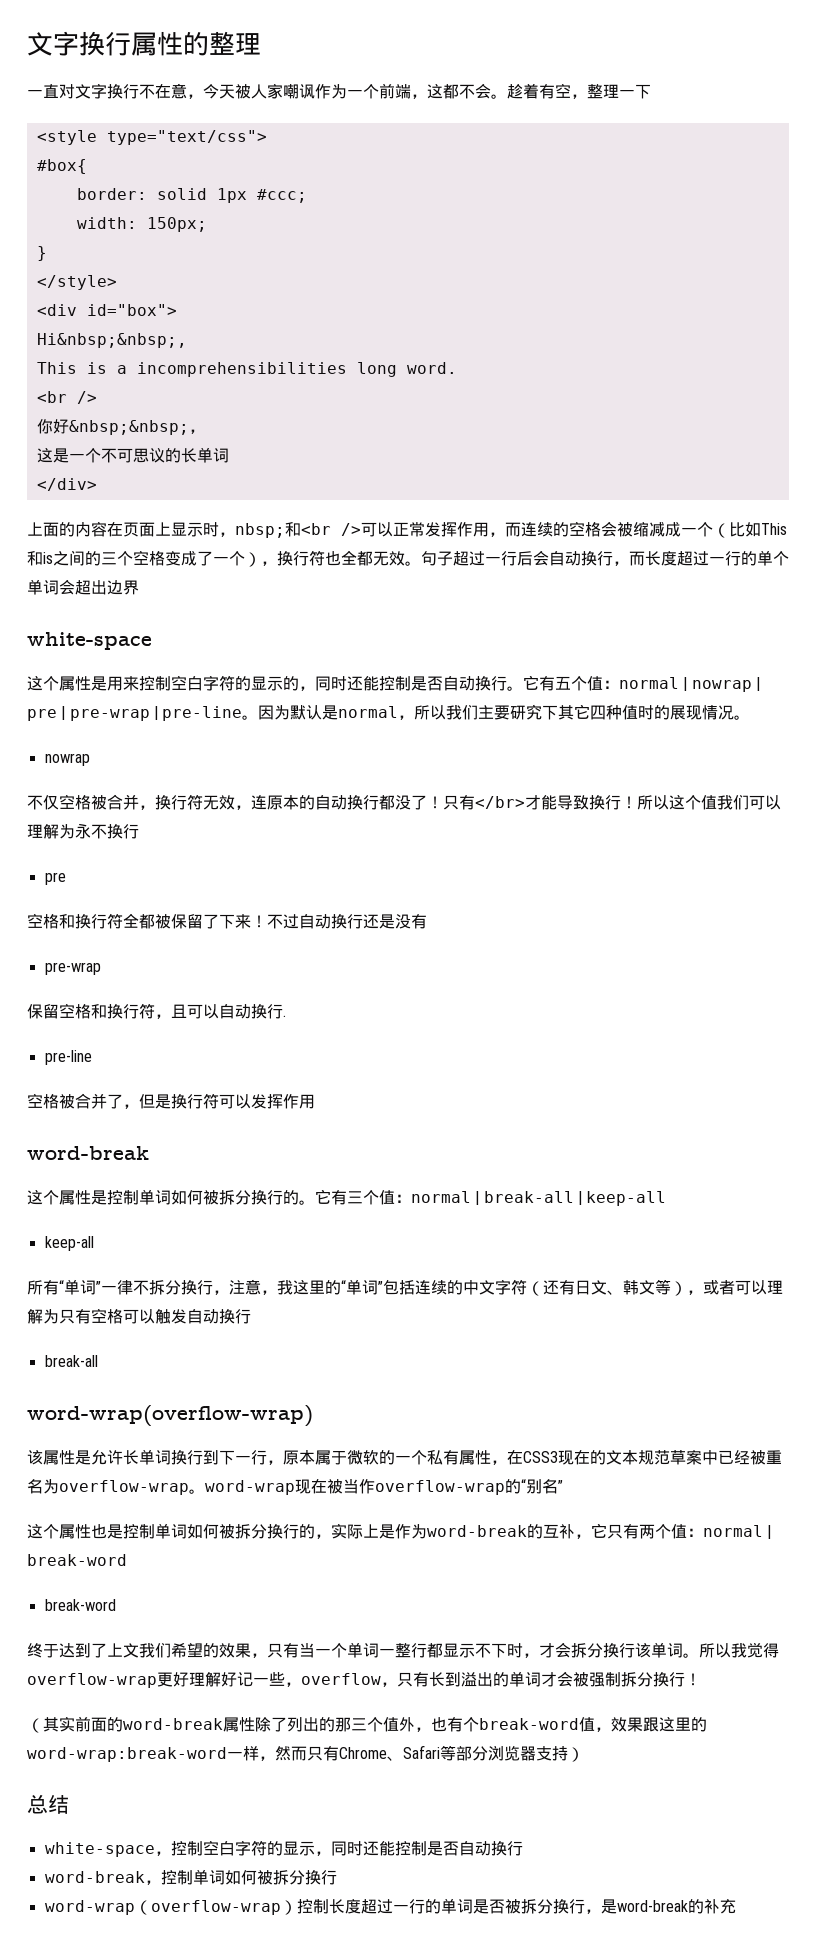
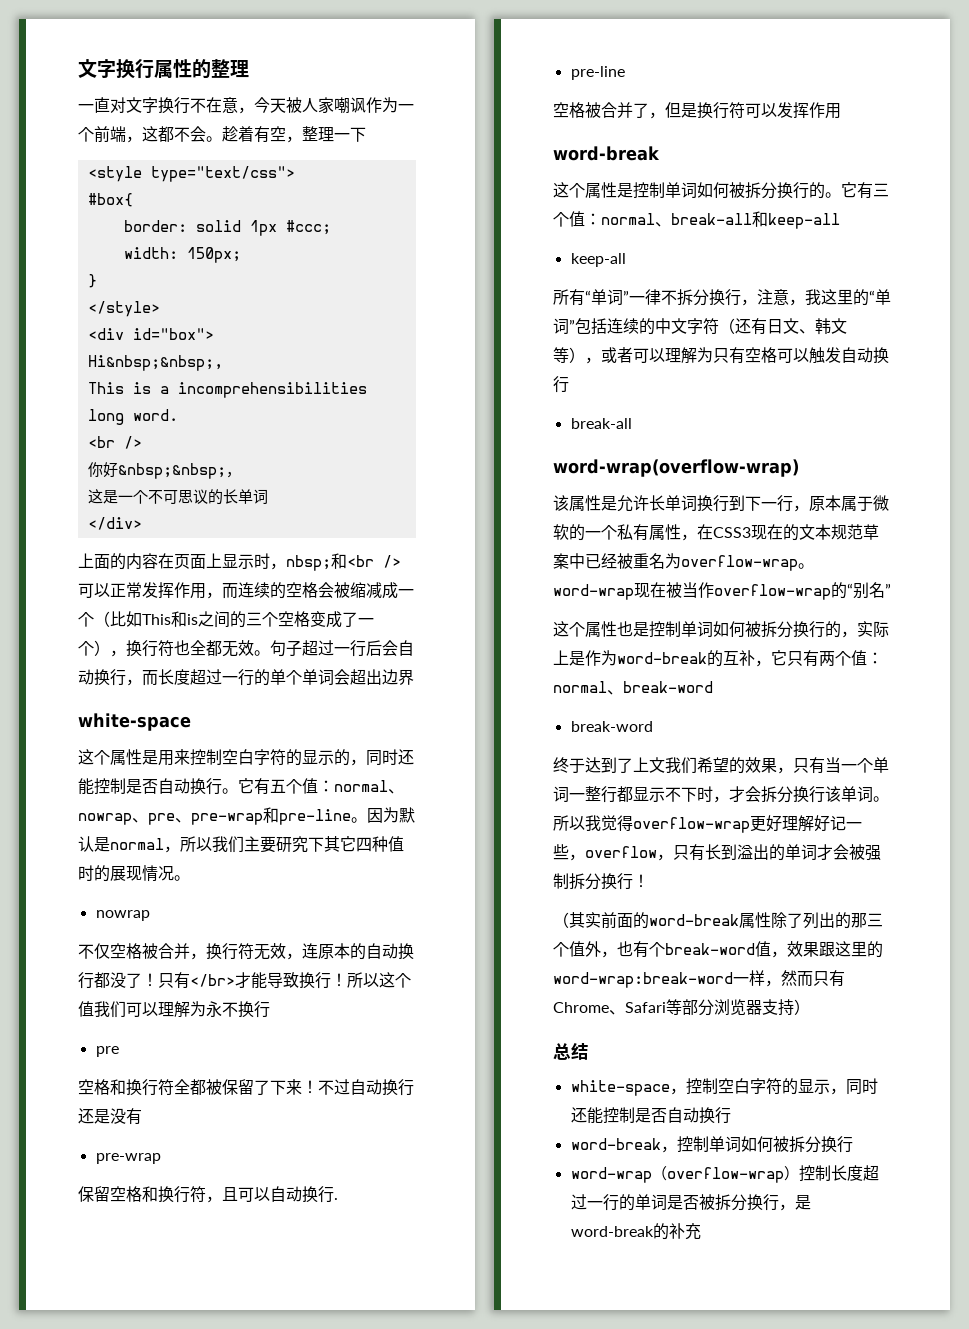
- 它有五个值：normal | nowrap | pre | pre-wrap | pre-line。
+ 它有五个值：normal、nowrap、pre、pre-wrap和pre-line。
- 它有三个值：normal | break-all | keep-all
+ 它有三个值：normal、break-all和keep-all
- 这个属性也是控制单词如何被拆分换行的，实际上是作为word-break的互补，它只有两个值：normal | break-word
+ 这个属性也是控制单词如何被拆分换行的，实际上是作为word-break的互补，它只有两个值：normal、break-word

